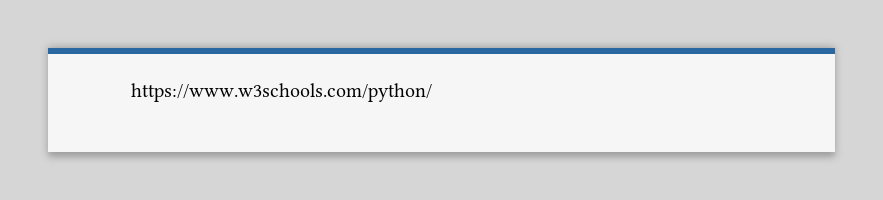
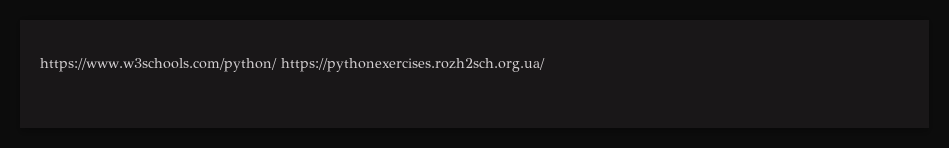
- https://www.w3schools.com/python/
+ https://www.w3schools.com/python/ https://pythonexercises.rozh2sch.org.ua/

